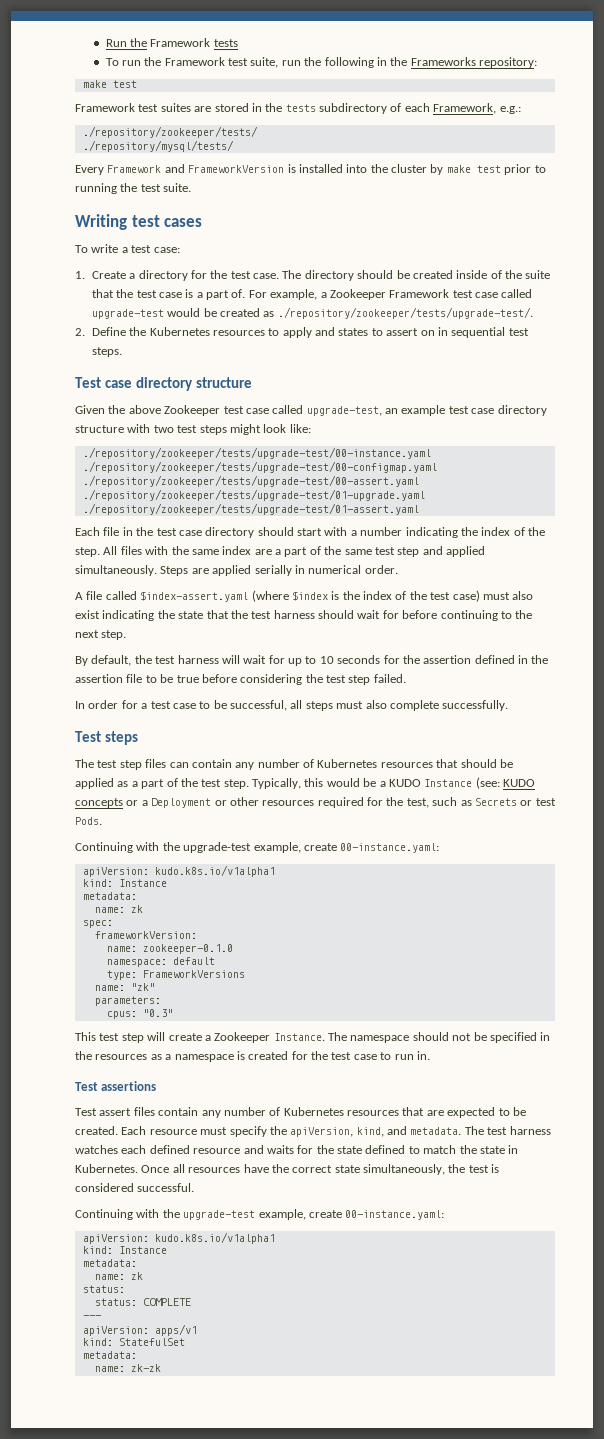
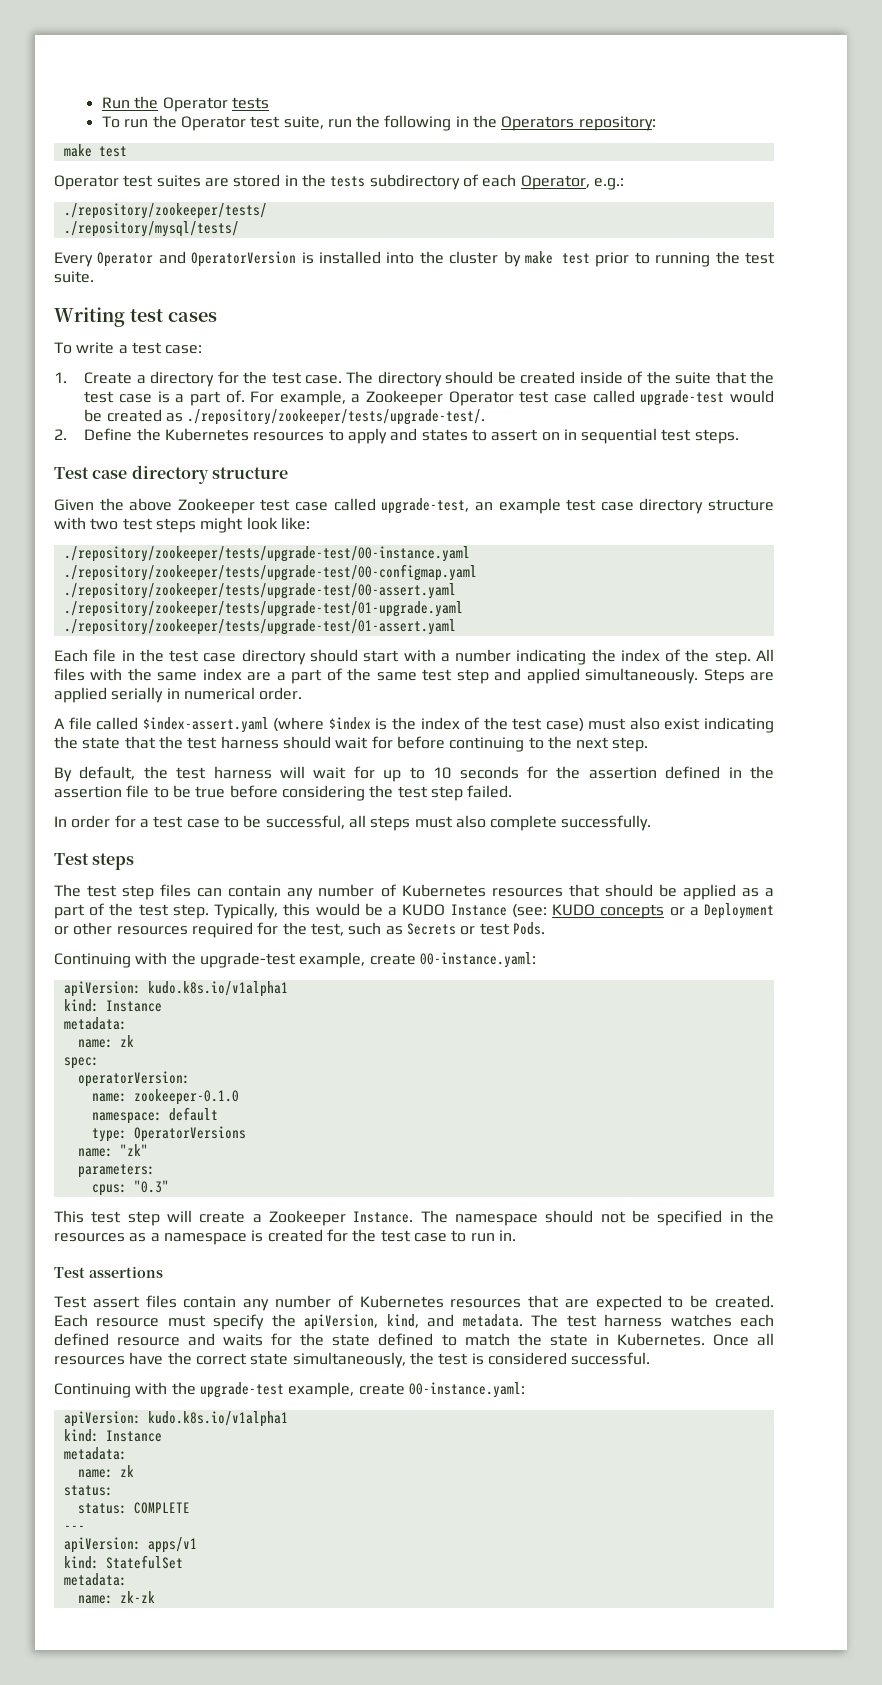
- Run the Framework tests
+ Run the Operator tests
- To run the Framework test suite, run the following in the Frameworks repository:
+ To run the Operator test suite, run the following in the Operators repository:
- Framework test suites are stored in the tests subdirectory of each Framework, e.g.:
+ Operator test suites are stored in the tests subdirectory of each Operator, e.g.:
- Every Framework and FrameworkVersion is installed into the cluster by make test prior to running the test suite.
+ Every Operator and OperatorVersion is installed into the cluster by make test prior to running the test suite.
- For example, a Zookeeper Framework test case called upgrade-test would be created as ./repository/zookeeper/tests/upgrade-test/.
+ For example, a Zookeeper Operator test case called upgrade-test would be created as ./repository/zookeeper/tests/upgrade-test/.
- frameworkVersion:
+ operatorVersion:
- type: FrameworkVersions
+ type: OperatorVersions

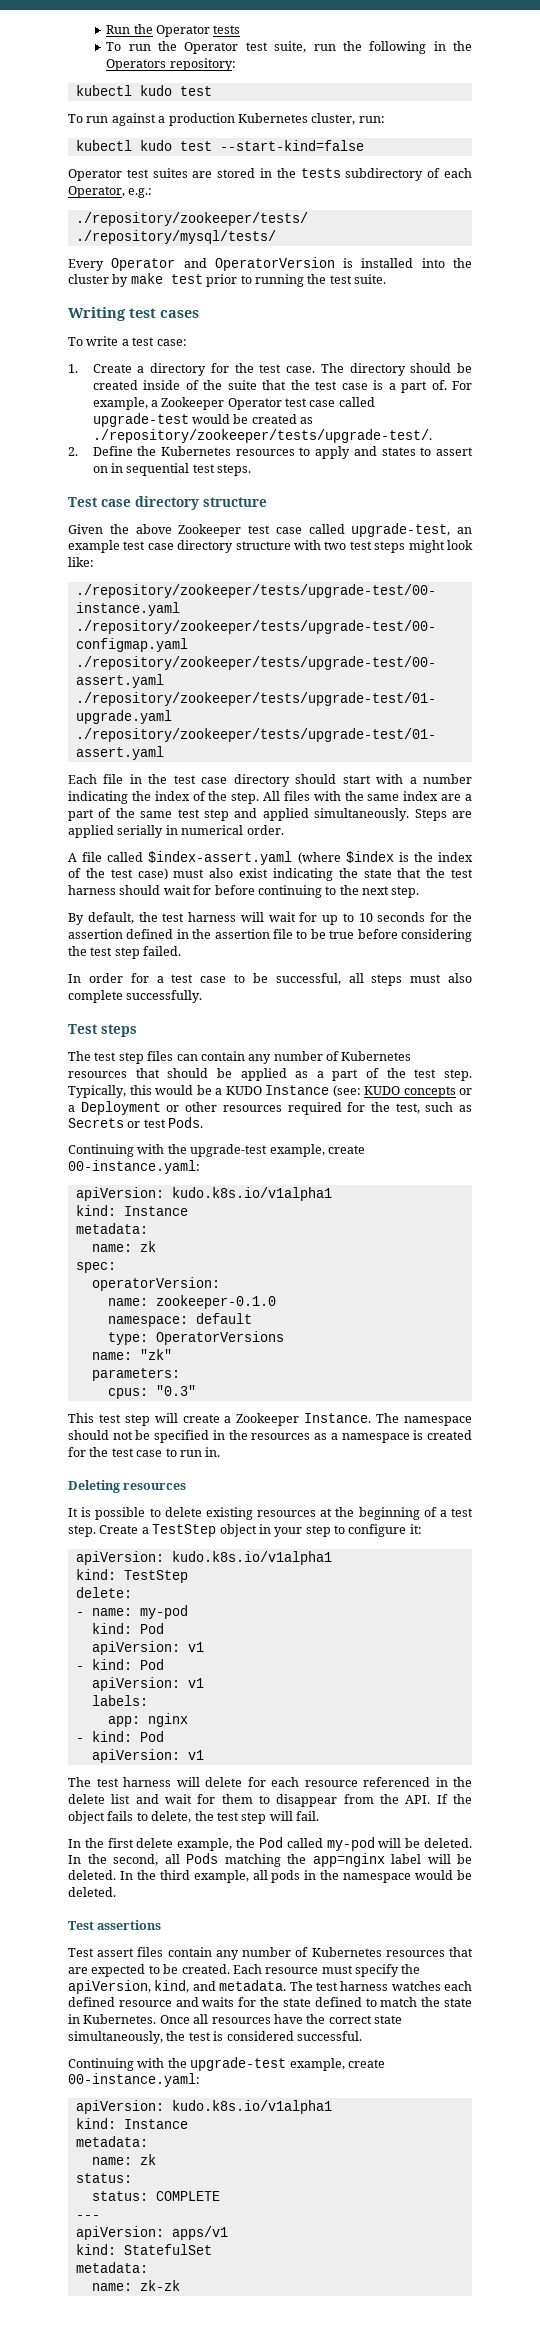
  To run the Operator test suite, run the following in the Operators repository:
- make test
+ kubectl kudo test
+ To run against a production Kubernetes cluster, run:
+ kubectl kudo test --start-kind=false
+ Deleting resources
+ It is possible to delete existing resources at the beginning of a test step. Create a TestStep object in your step to configure it:
+ apiVersion: kudo.k8s.io/v1alpha1
+ kind: TestStep
+ delete:
+ - name: my-pod
+ kind: Pod
+ apiVersion: v1
+ - kind: Pod
+ apiVersion: v1
+ labels:
+ app: nginx
+ - kind: Pod
+ apiVersion: v1
+ The test harness will delete for each resource referenced in the delete list and wait for them to disappear from the API. If the object fails to delete, the test step will fail.
+ In the first delete example, the Pod called my-pod will be deleted. In the second, all Pods matching the app=nginx label will be deleted. In the third example, all pods in the namespace would be deleted.

